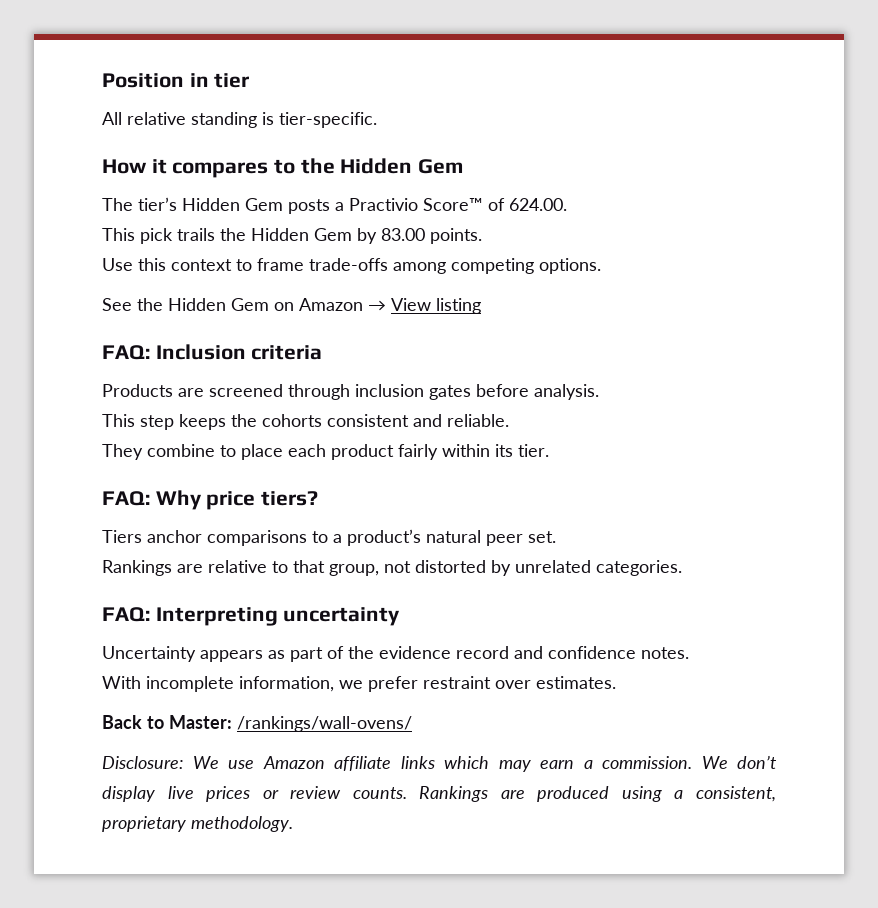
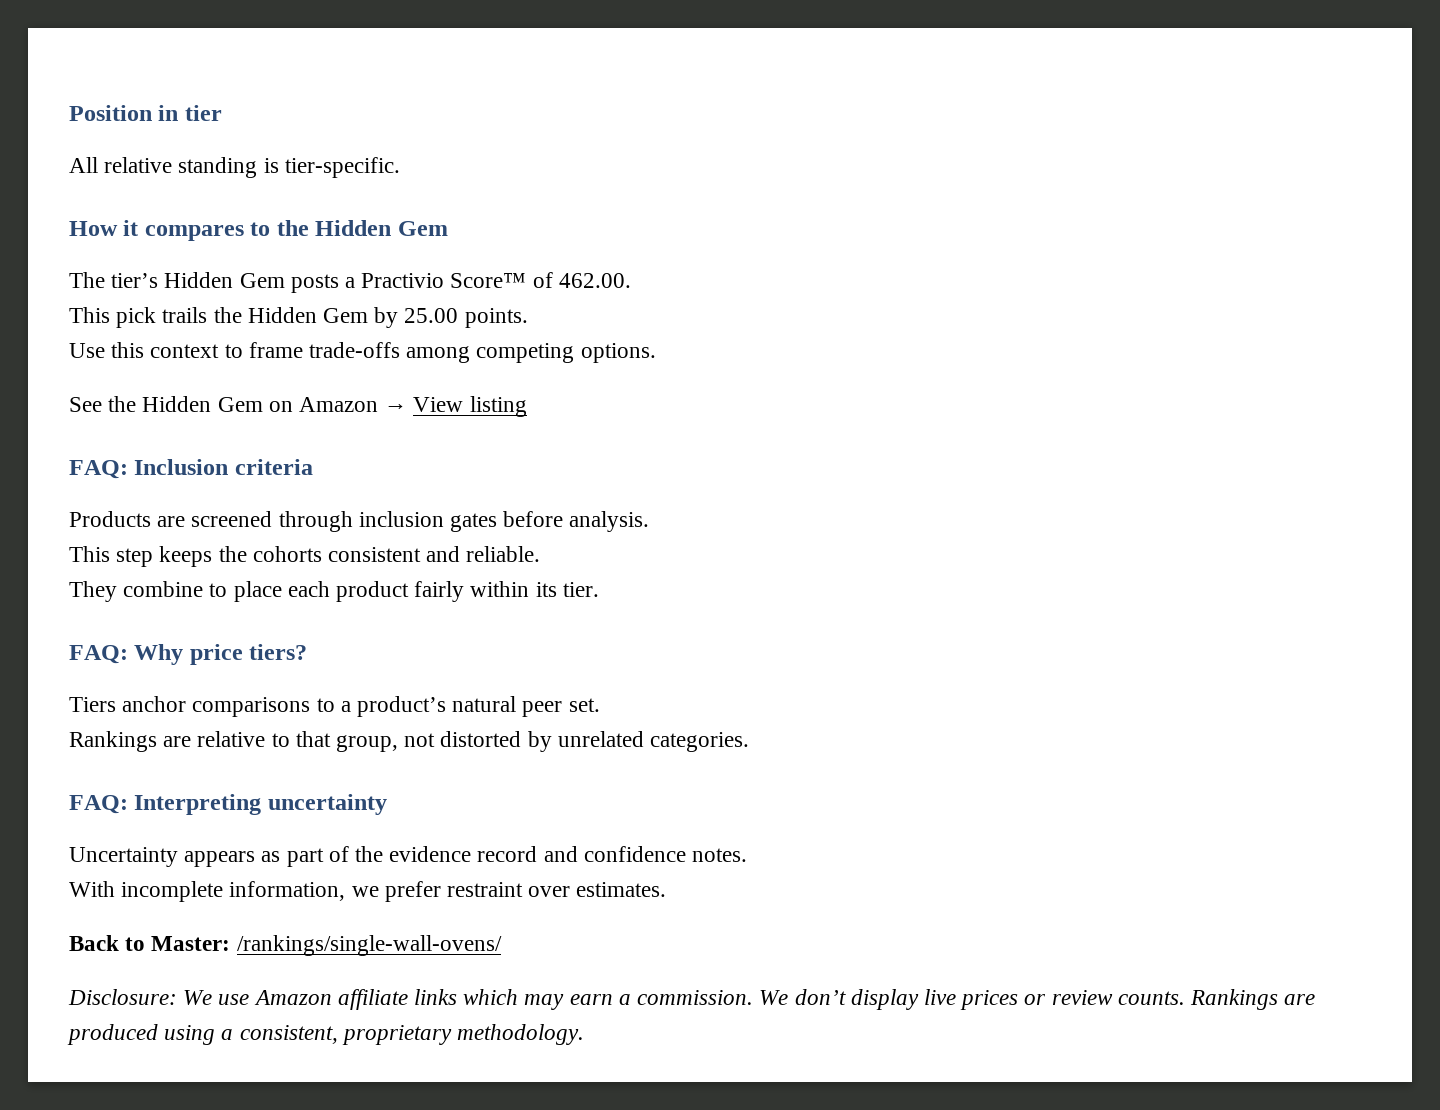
- The tier’s Hidden Gem posts a Practivio Score™ of 624.00.
+ The tier’s Hidden Gem posts a Practivio Score™ of 462.00.
- This pick trails the Hidden Gem by 83.00 points.
+ This pick trails the Hidden Gem by 25.00 points.
- Back to Master: /rankings/wall-ovens/
+ Back to Master: /rankings/single-wall-ovens/

